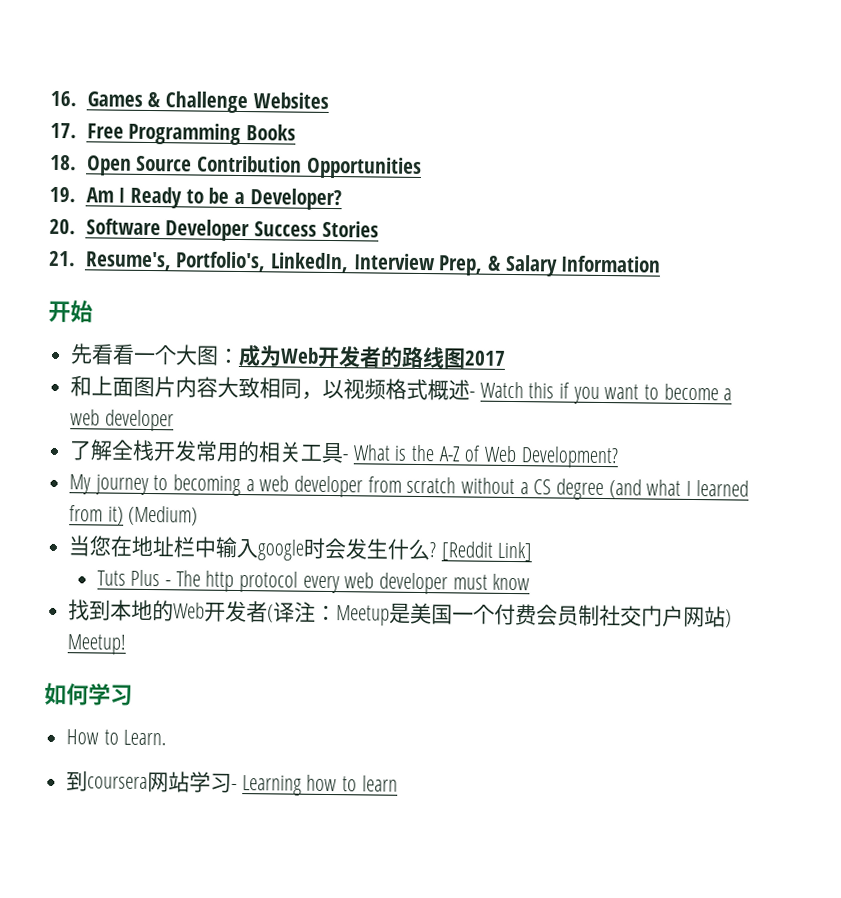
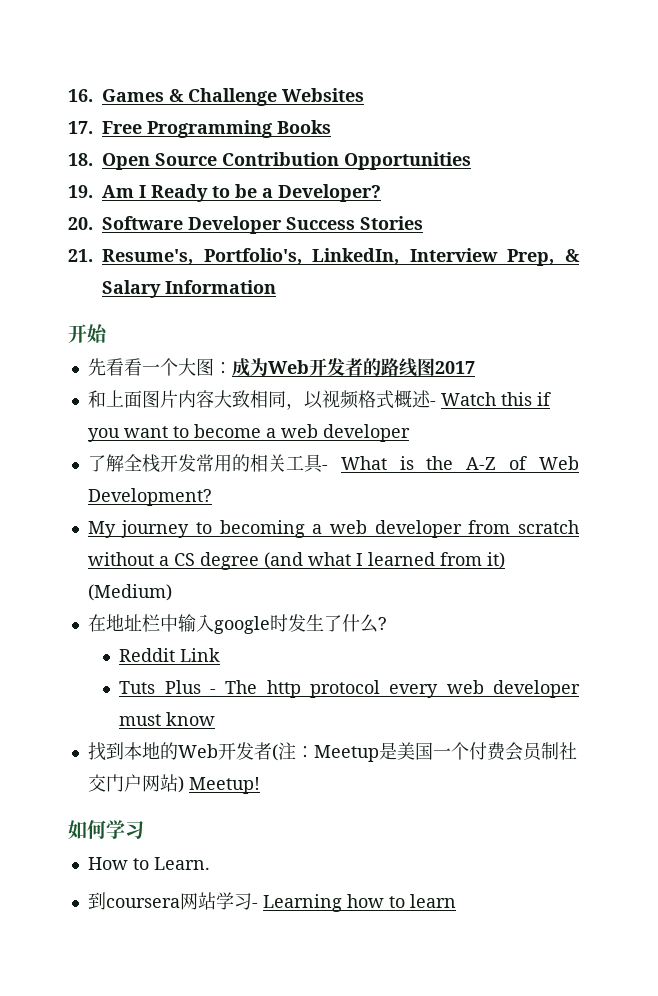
- 当您在地址栏中输入google时会发生什么? [Reddit Link]
+ 在地址栏中输入google时发生了什么?
+ Reddit Link
- 找到本地的Web开发者(译注：Meetup是美国一个付费会员制社交门户网站) Meetup!
+ 找到本地的Web开发者(注：Meetup是美国一个付费会员制社交门户网站) Meetup!

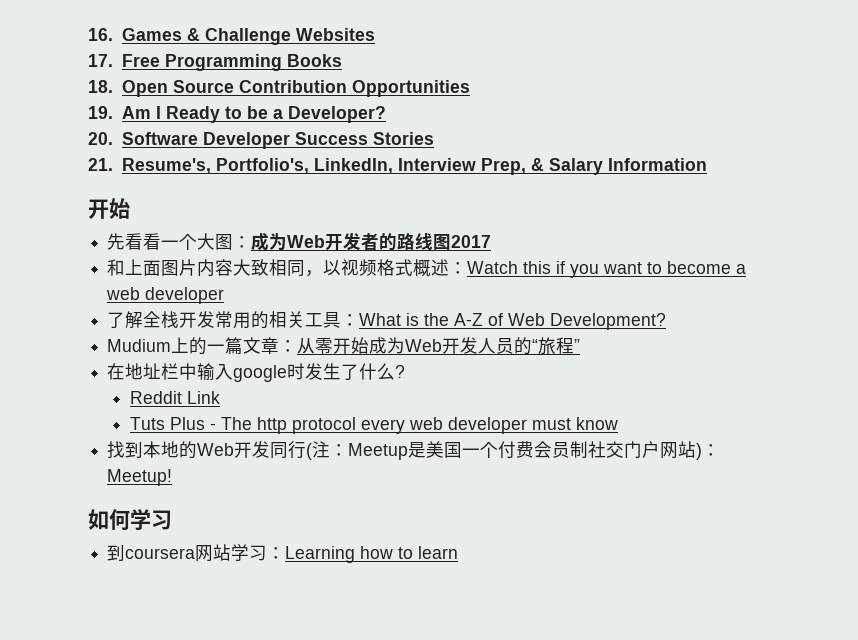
- 和上面图片内容大致相同，以视频格式概述- Watch this if you want to become a web developer
+ 和上面图片内容大致相同，以视频格式概述：Watch this if you want to become a web developer
- 了解全栈开发常用的相关工具- What is the A-Z of Web Development?
+ 了解全栈开发常用的相关工具：What is the A-Z of Web Development?
- My journey to becoming a web developer from scratch without a CS degree (and what I learned from it) (Medium)
+ Mudium上的一篇文章：从零开始成为Web开发人员的“旅程”
- 找到本地的Web开发者(注：Meetup是美国一个付费会员制社交门户网站) Meetup!
+ 找到本地的Web开发同行(注：Meetup是美国一个付费会员制社交门户网站)：Meetup!
- How to Learn.
- 到coursera网站学习- Learning how to learn
+ 到coursera网站学习：Learning how to learn

